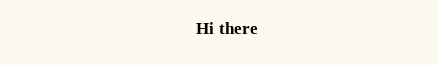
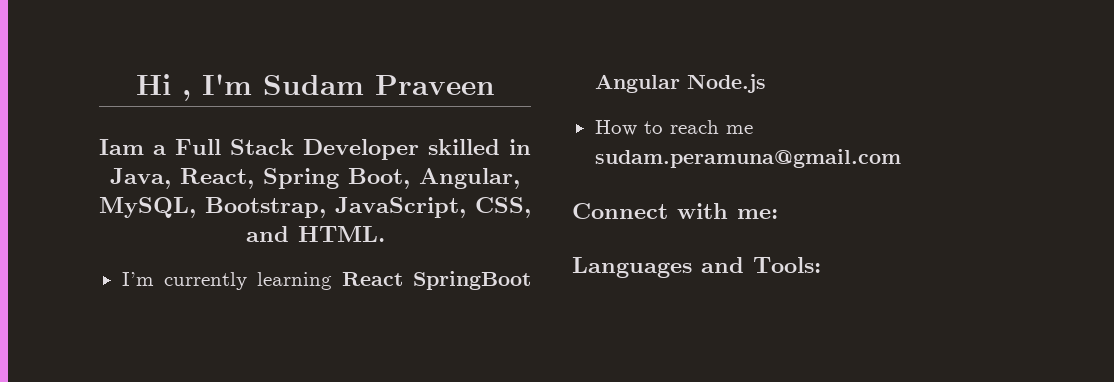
- Hi there
+ Hi , I'm Sudam Praveen
+ Iam a Full Stack Developer skilled in Java, React, Spring Boot, Angular, MySQL, Bootstrap, JavaScript, CSS, and HTML.
+ I’m currently learning React SpringBoot Angular Node.js
+ How to reach me sudam.peramuna@gmail.com
+ Connect with me:
+ Languages and Tools:

